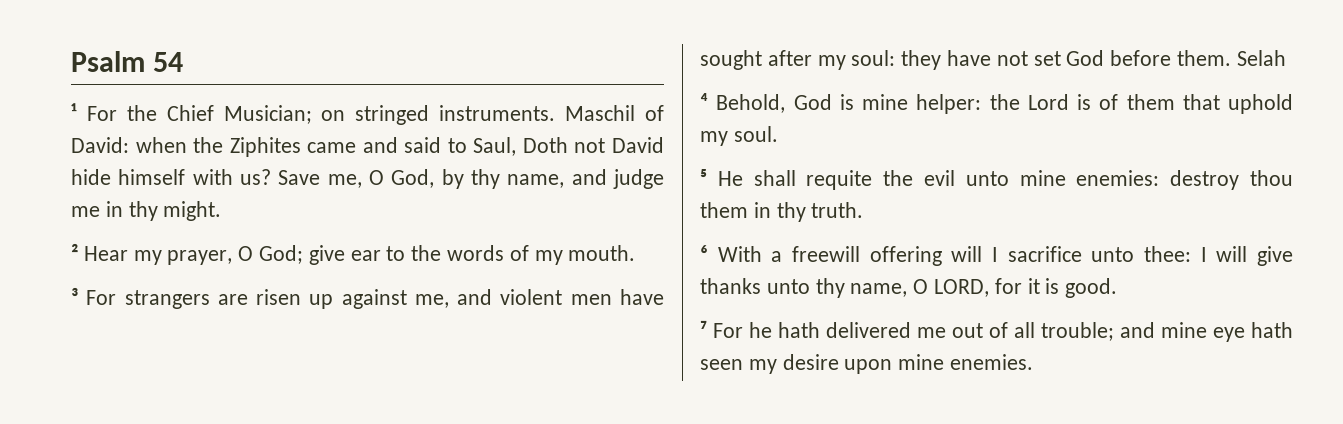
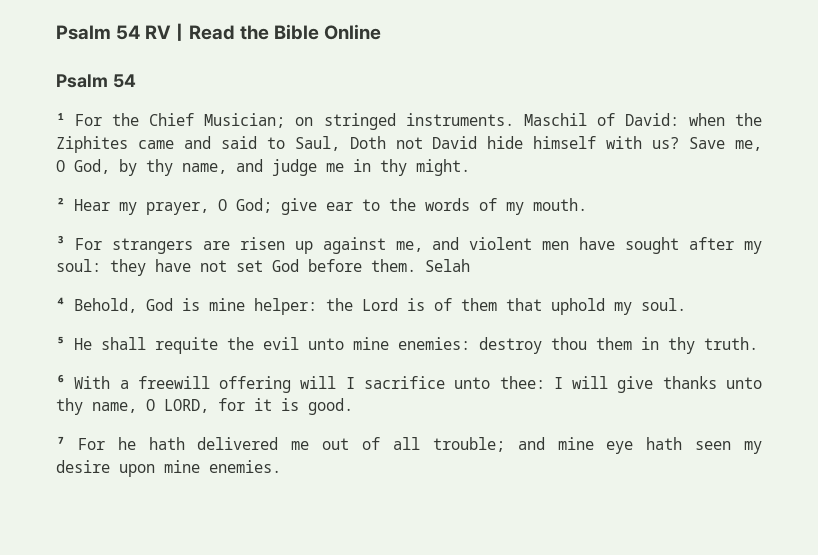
+ Psalm 54 RV | Read the Bible Online

